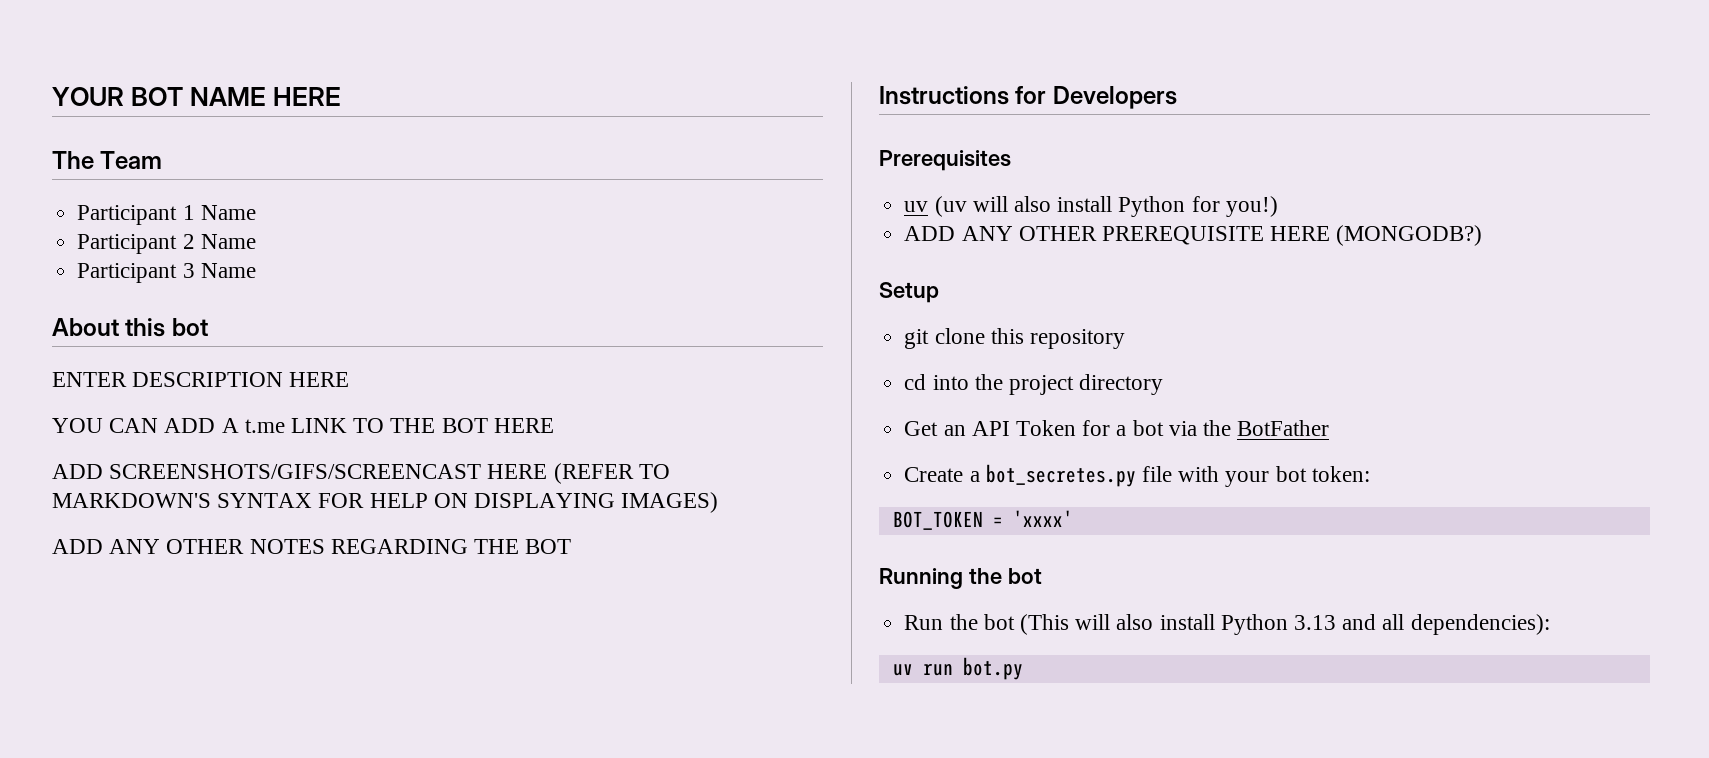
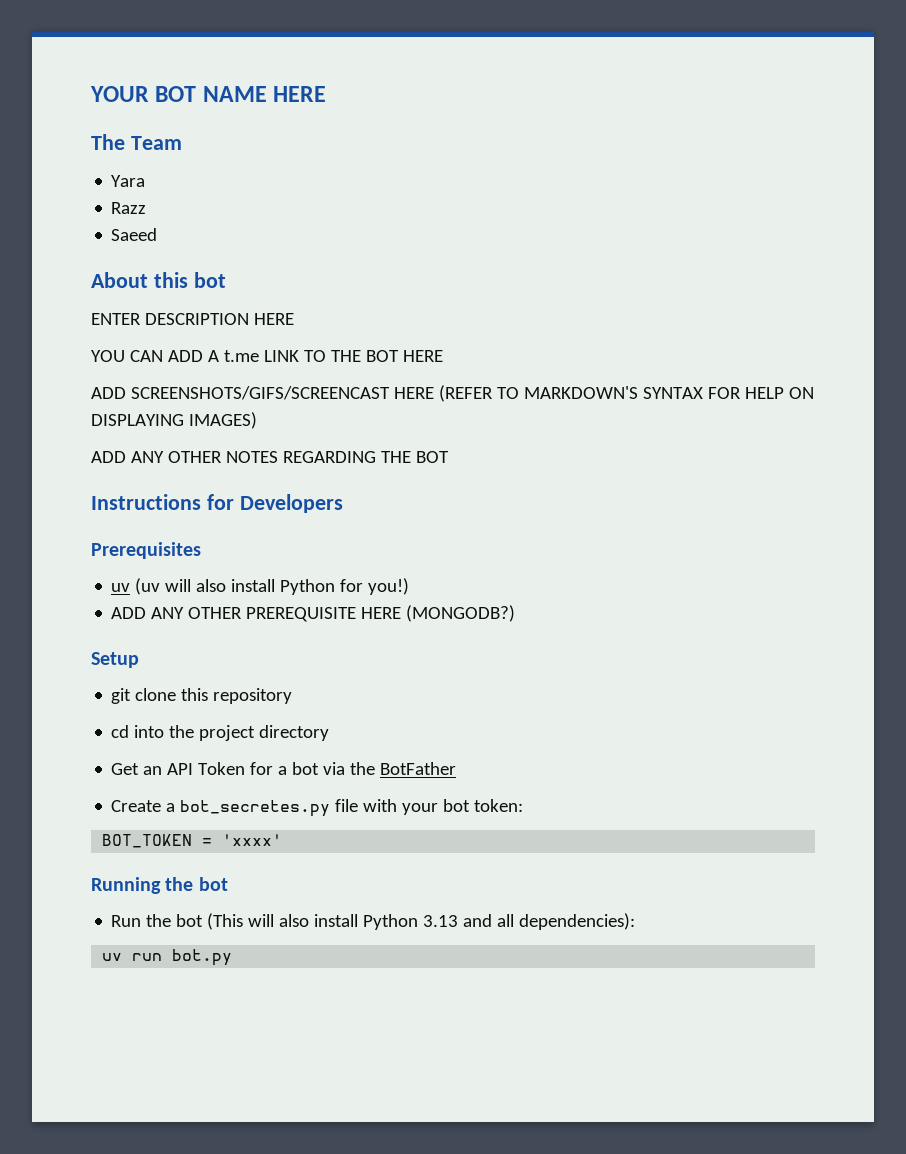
- Participant 1 Name
- Participant 2 Name
- Participant 3 Name
+ Yara
+ Razz
+ Saeed

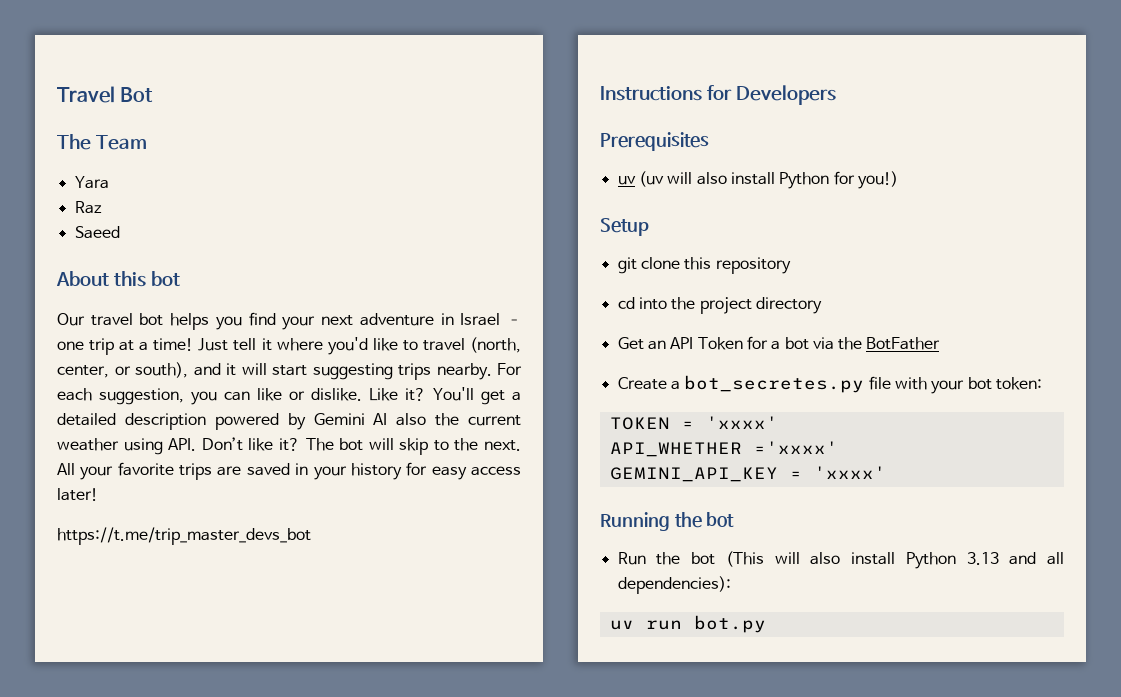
- YOUR BOT NAME HERE
+ Travel Bot
- Razz
+ Raz
- ENTER DESCRIPTION HERE
- YOU CAN ADD A t.me LINK TO THE BOT HERE
- ADD SCREENSHOTS/GIFS/SCREENCAST HERE (REFER TO MARKDOWN'S SYNTAX FOR HELP ON DISPLAYING IMAGES)
- ADD ANY OTHER NOTES REGARDING THE BOT
+ Our travel bot helps you find your next adventure in Israel – one trip at a time! Just tell it where you'd like to travel (north, center, or south), and it will start suggesting trips nearby. For each suggestion, you can like or dislike. Like it? You'll get a detailed description powered by Gemini AI also the current weather using API. Don’t like it? The bot will skip to the next. All your favorite trips are saved in your history for easy access later!
+ https://t.me/trip_master_devs_bot
- ADD ANY OTHER PREREQUISITE HERE (MONGODB?)
- BOT_TOKEN = 'xxxx'
+ TOKEN = 'xxxx'
+ API_WHETHER ='xxxx'
+ GEMINI_API_KEY = 'xxxx'

